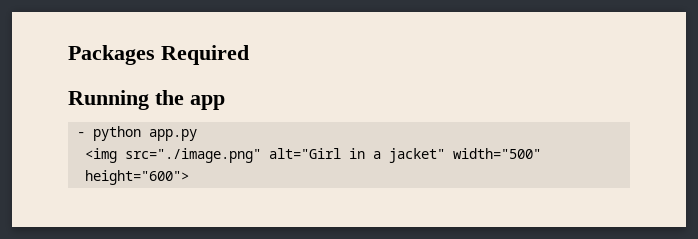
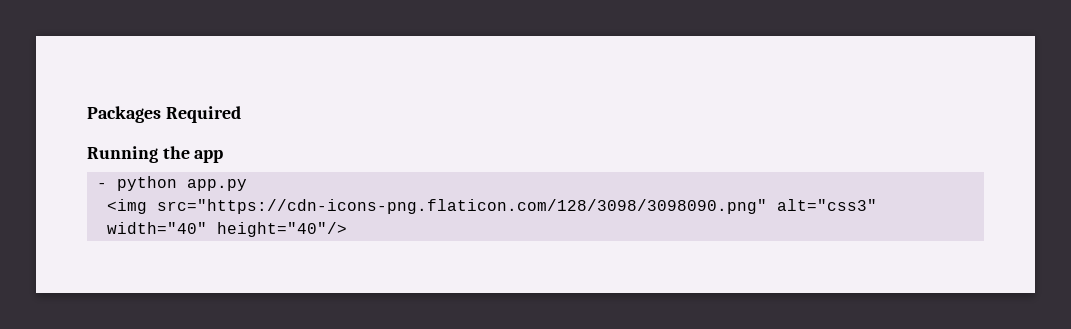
- <img src="./image.png" alt="Girl in a jacket" width="500" height="600">
+ <img src="https://cdn-icons-png.flaticon.com/128/3098/3098090.png" alt="css3" width="40" height="40"/>

